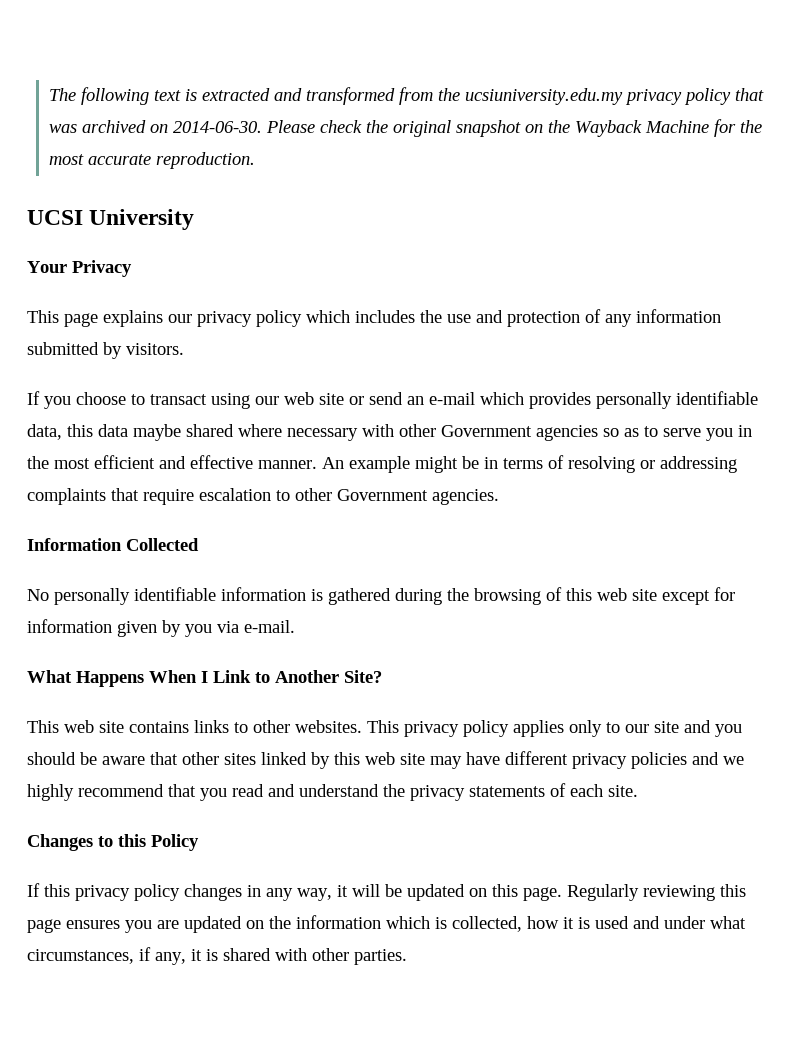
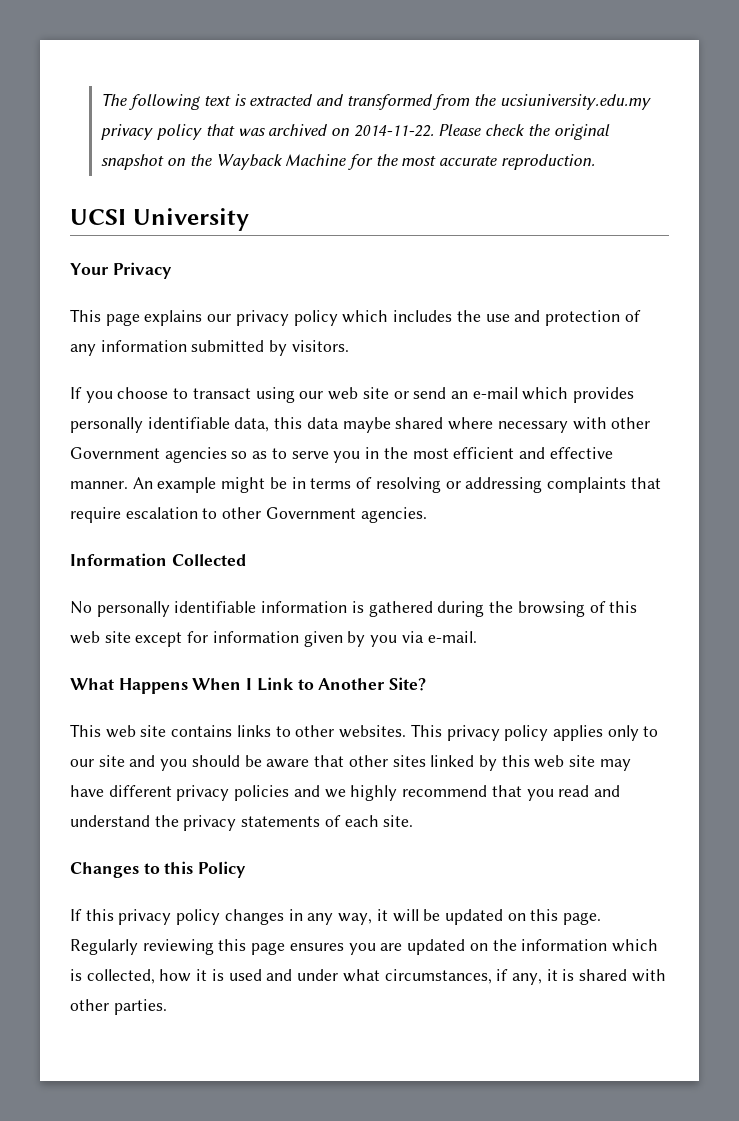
- The following text is extracted and transformed from the ucsiuniversity.edu.my privacy policy that was archived on 2014-06-30.
+ The following text is extracted and transformed from the ucsiuniversity.edu.my privacy policy that was archived on 2014-11-22.

